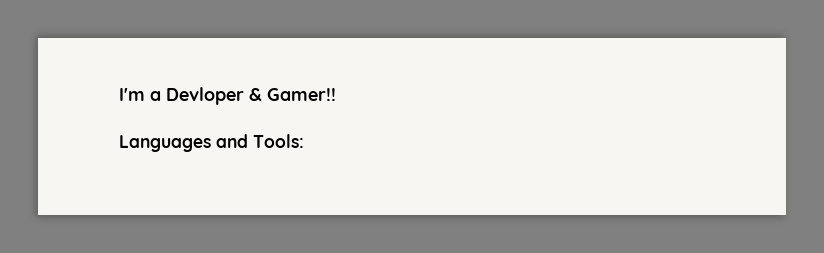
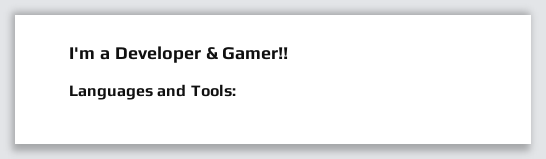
- I'm a Devloper & Gamer!!
+ I'm a Developer & Gamer!!

